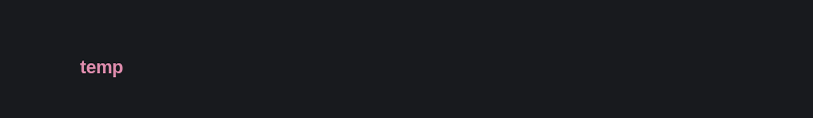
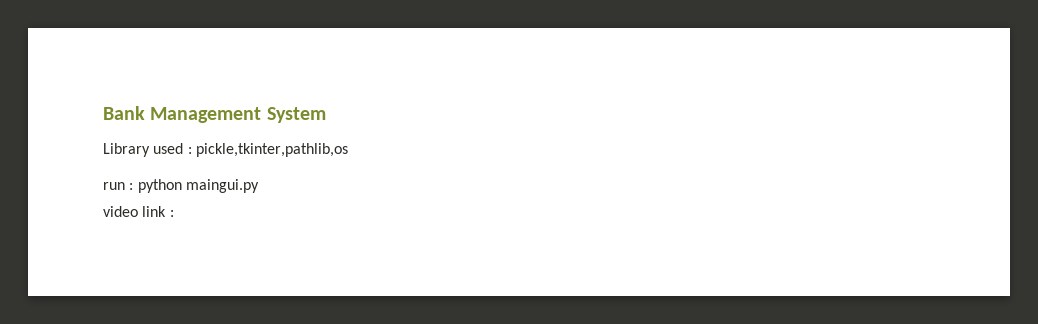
- temp
+ Bank Management System
+ Library used : pickle,tkinter,pathlib,os
+ run : python maingui.py
+ video link :

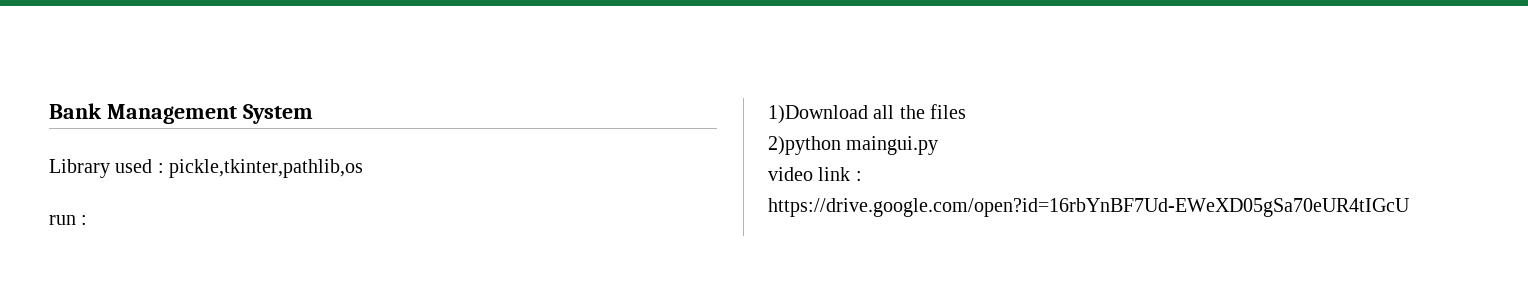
- run : python maingui.py
+ run :
+ 1)Download all the files
+ 2)python maingui.py
- video link :
+ video link : https://drive.google.com/open?id=16rbYnBF7Ud-EWeXD05gSa70eUR4tIGcU

